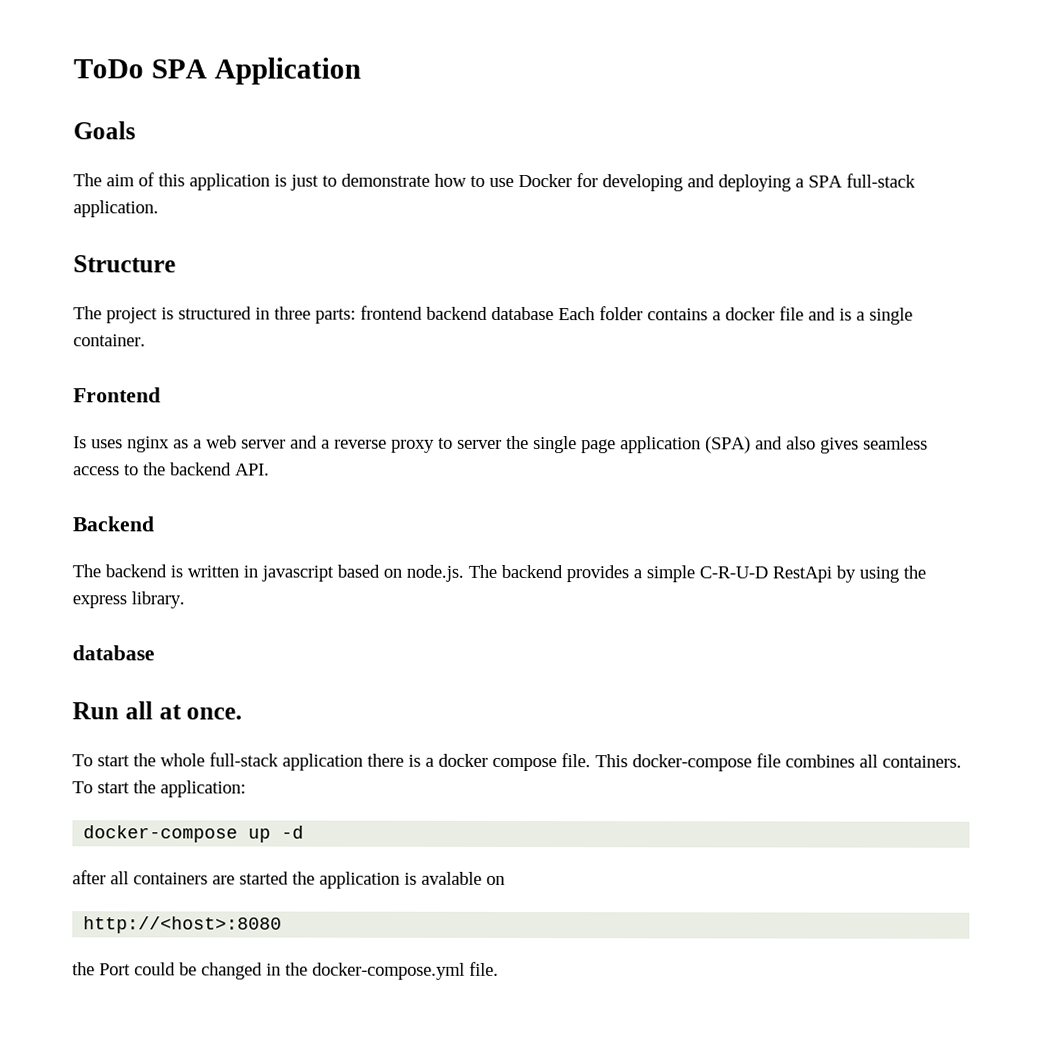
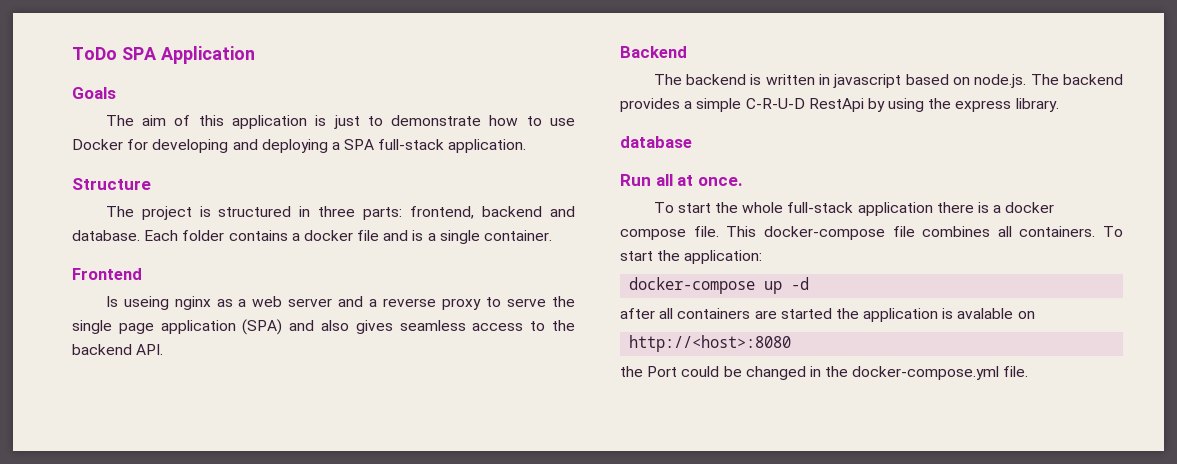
- The project is structured in three parts: frontend backend database Each folder contains a docker file and is a single container.
+ The project is structured in three parts: frontend, backend and database. Each folder contains a docker file and is a single container.
- Is uses nginx as a web server and a reverse proxy to server the single page application (SPA) and also gives seamless access to the backend API.
+ Is useing nginx as a web server and a reverse proxy to serve the single page application (SPA) and also gives seamless access to the backend API.

